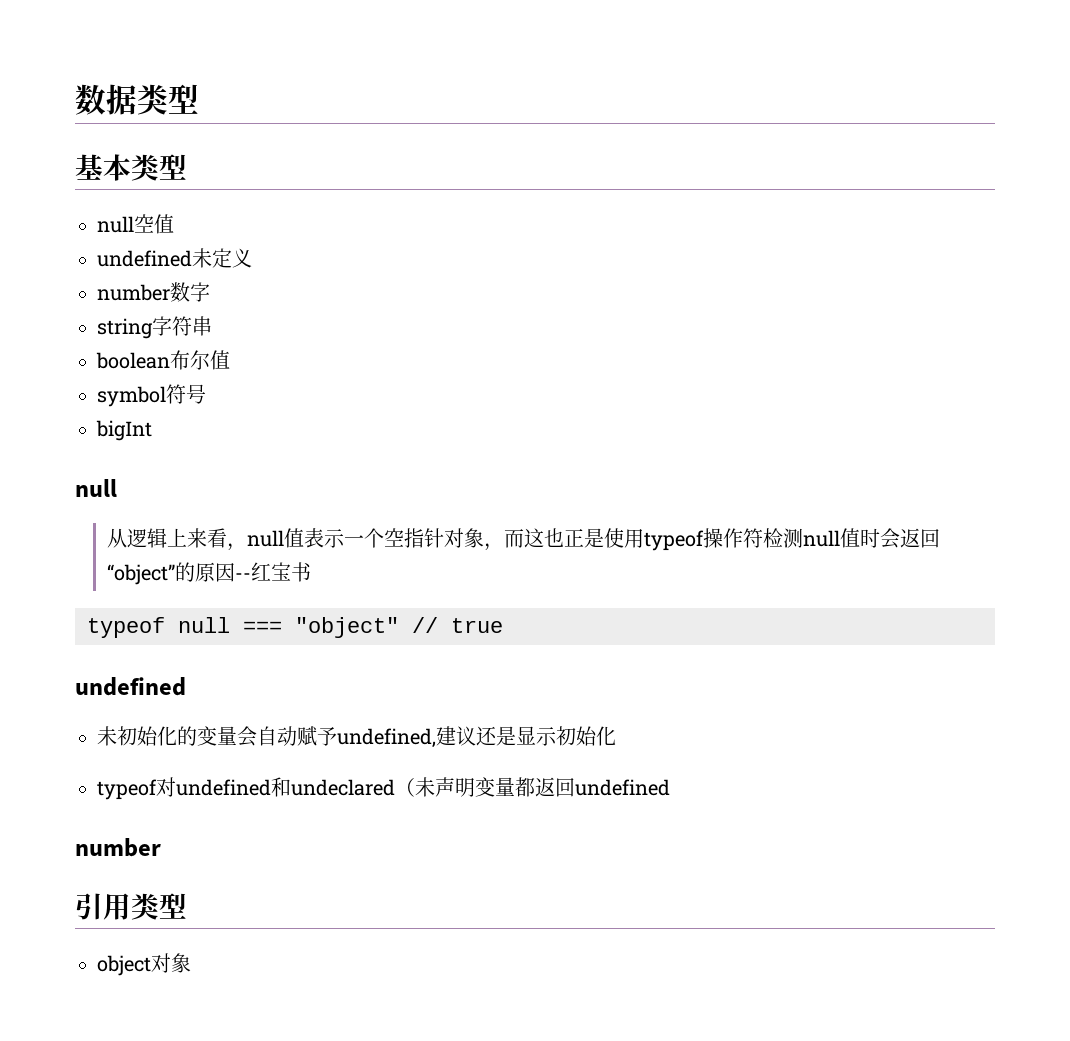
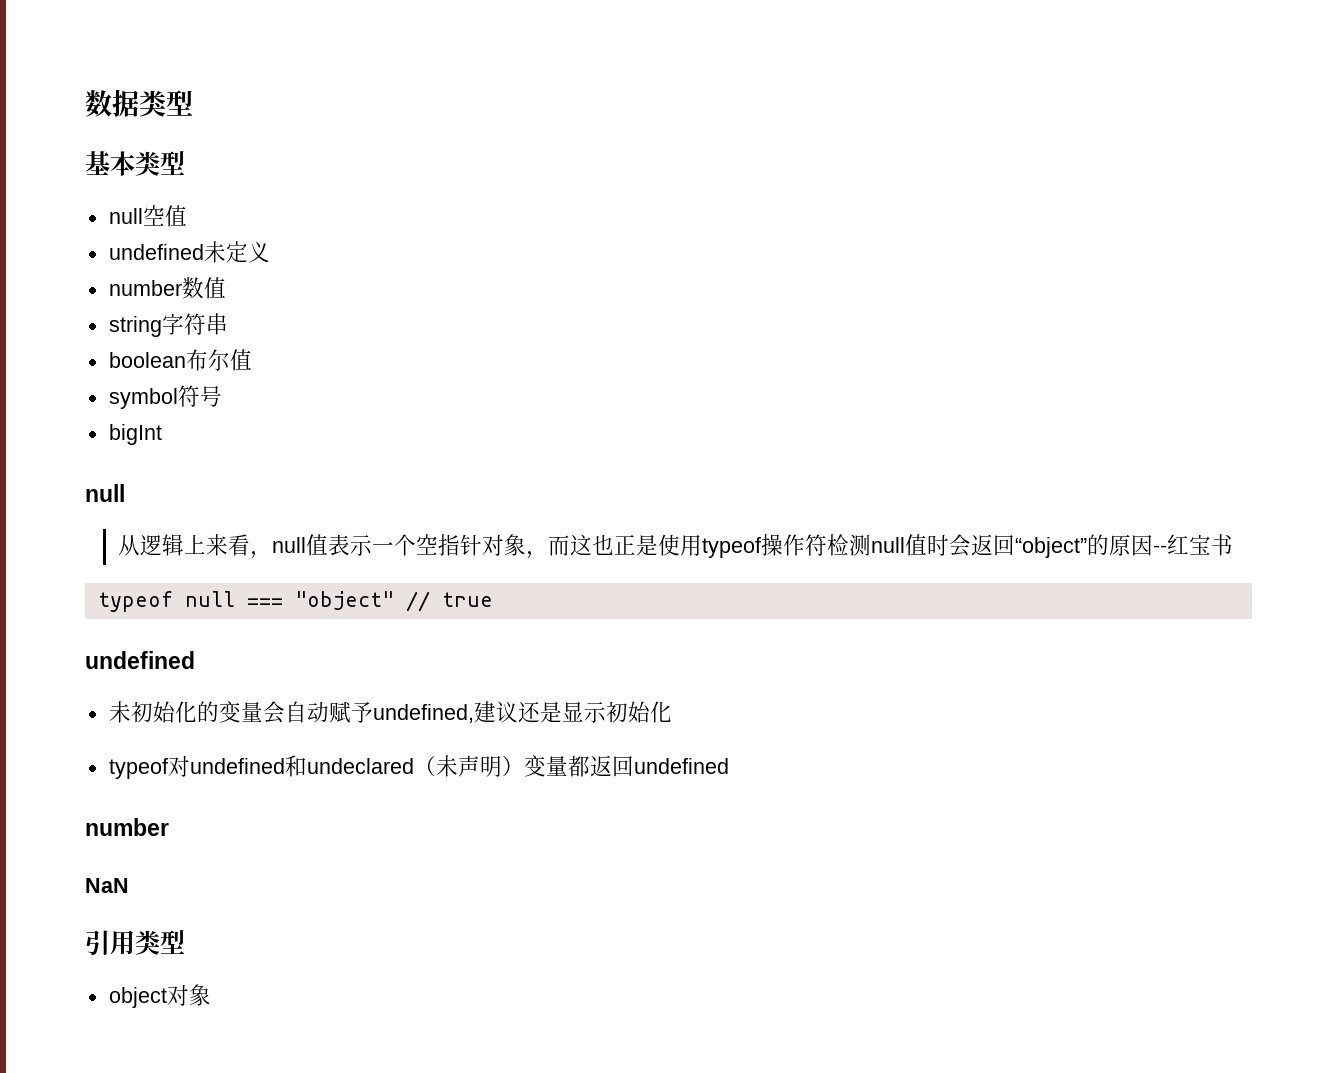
- number数字
+ number数值
- typeof对undefined和undeclared（未声明变量都返回undefined
+ typeof对undefined和undeclared（未声明）变量都返回undefined
+ NaN

